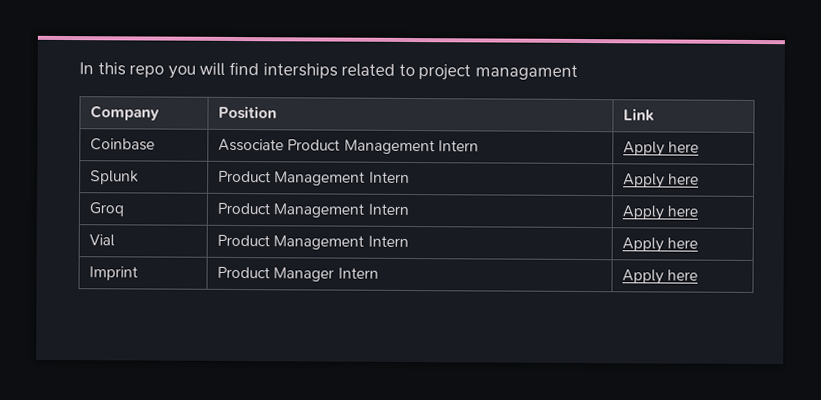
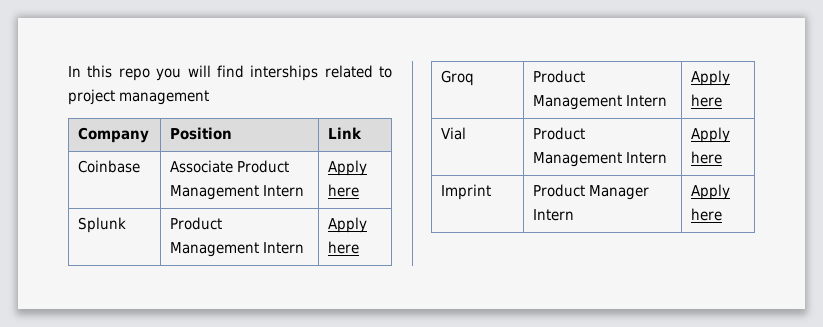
- In this repo you will find interships related to project managament
+ In this repo you will find interships related to project management

